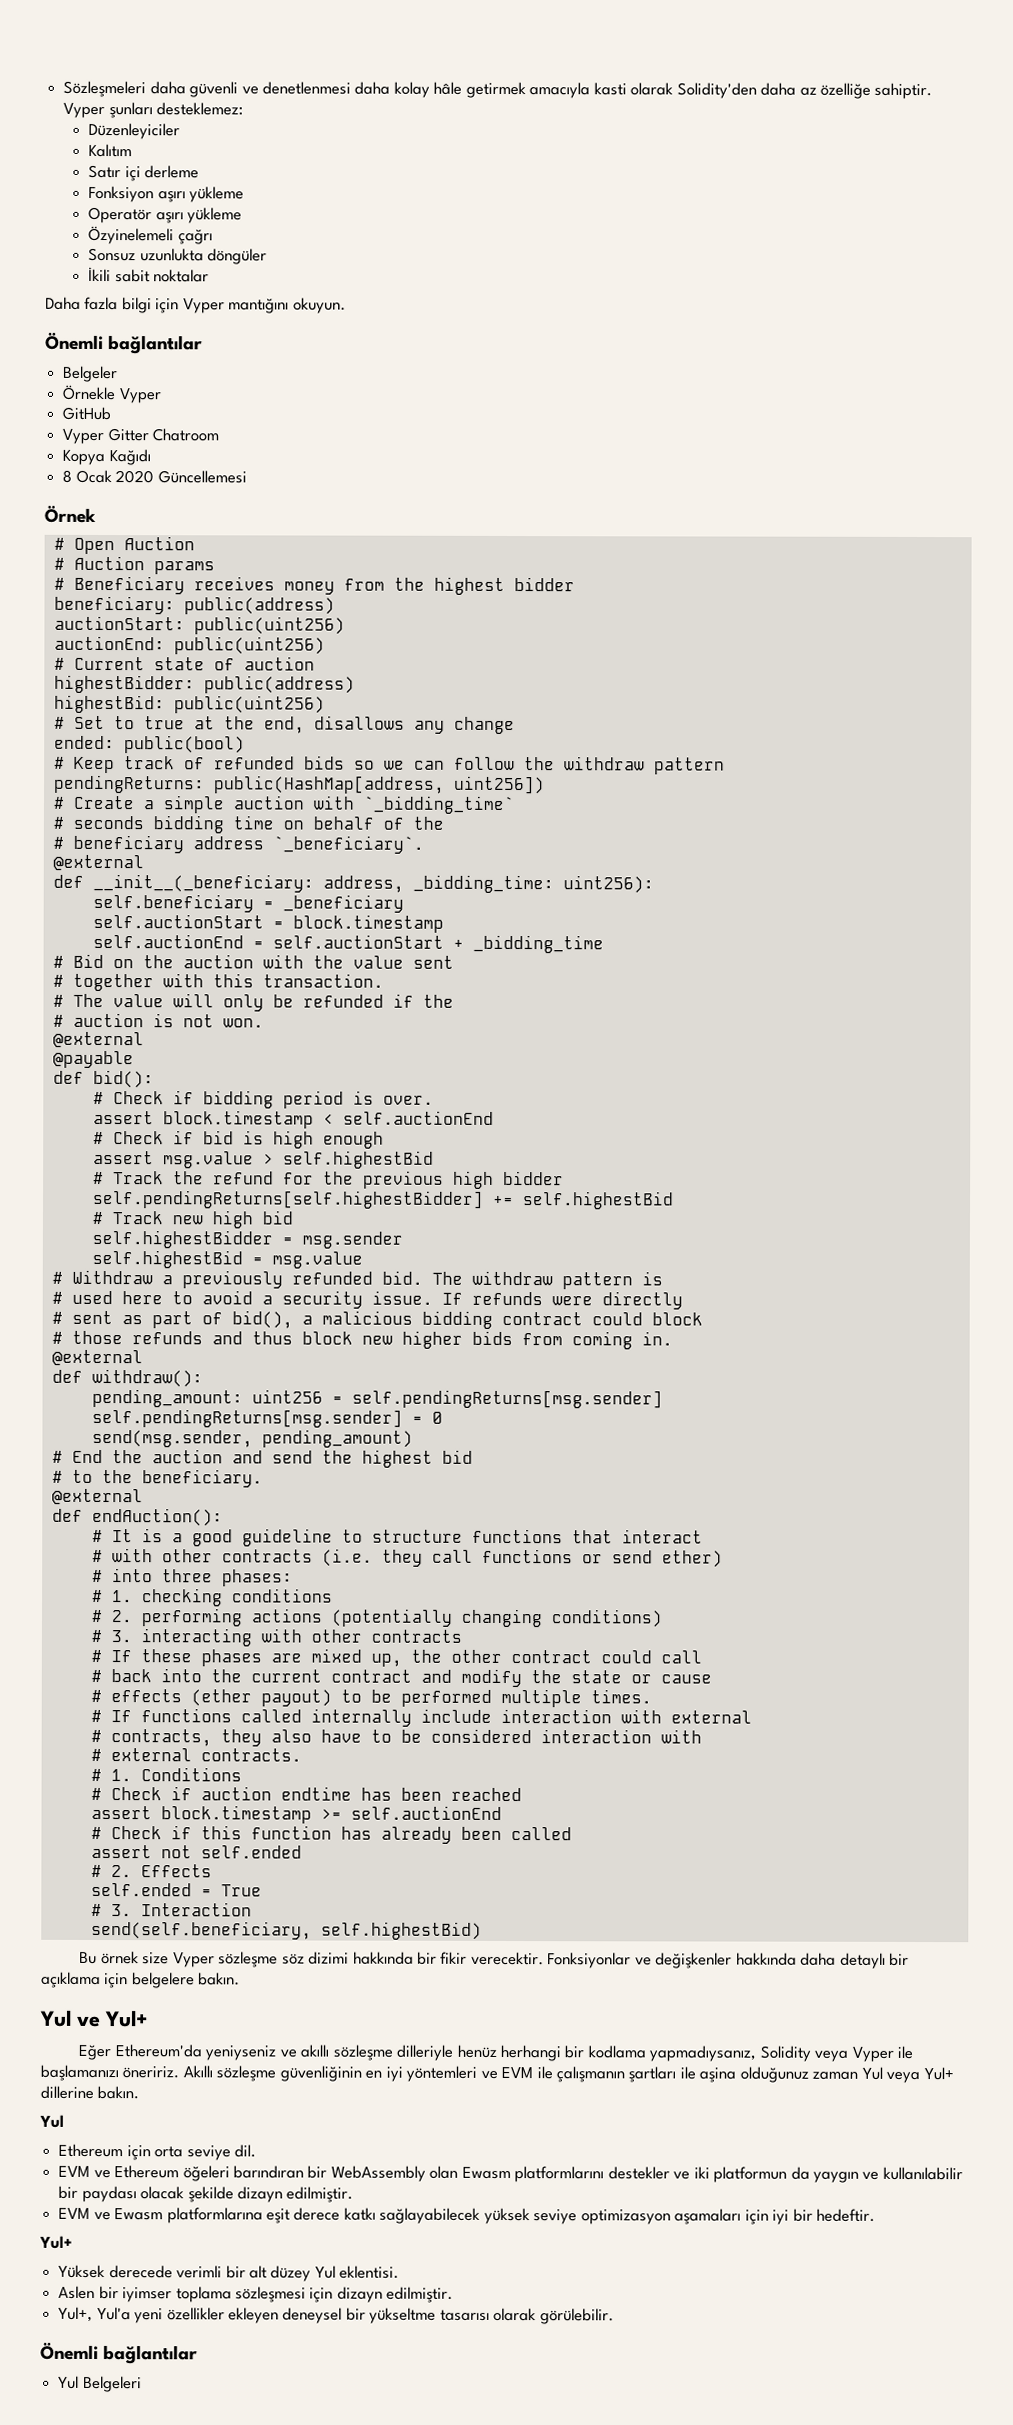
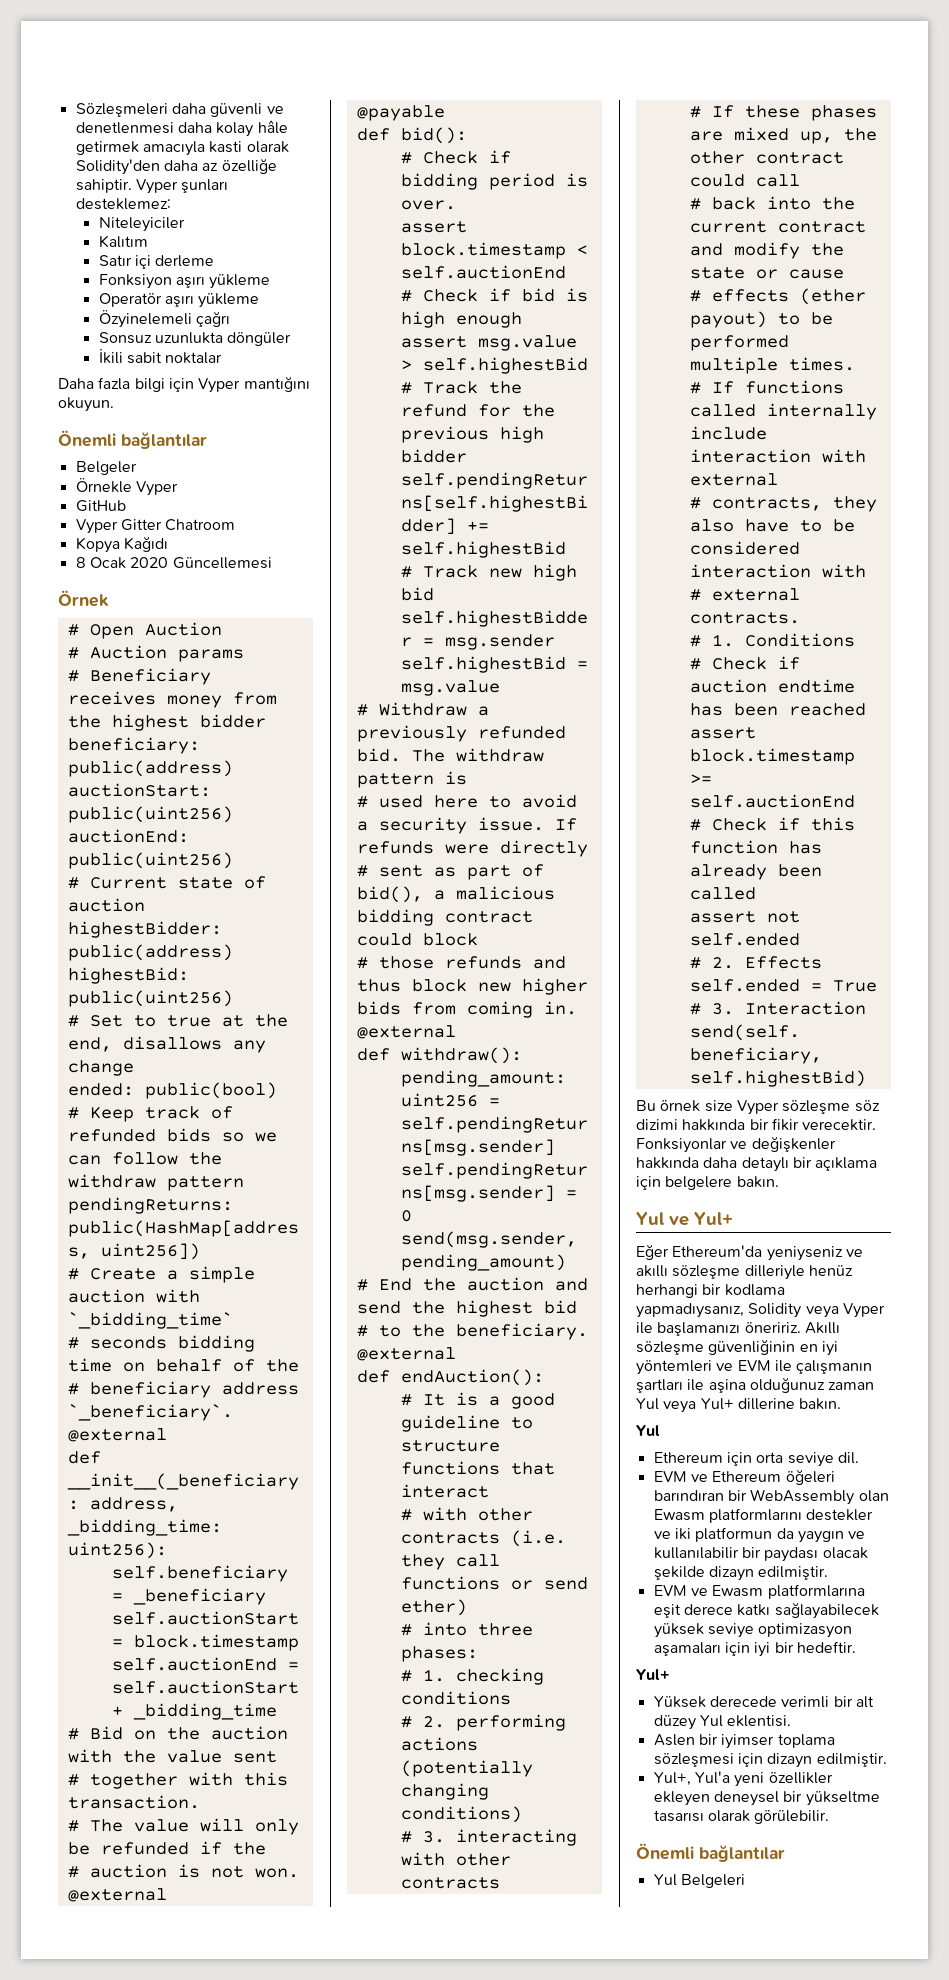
- Düzenleyiciler
+ Niteleyiciler

